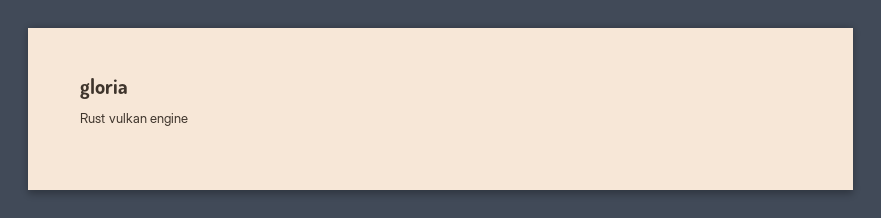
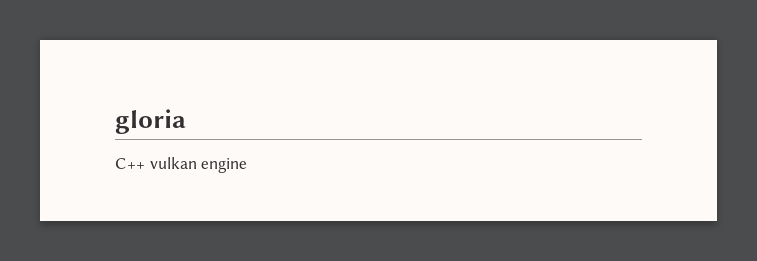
- Rust vulkan engine
+ C++ vulkan engine

